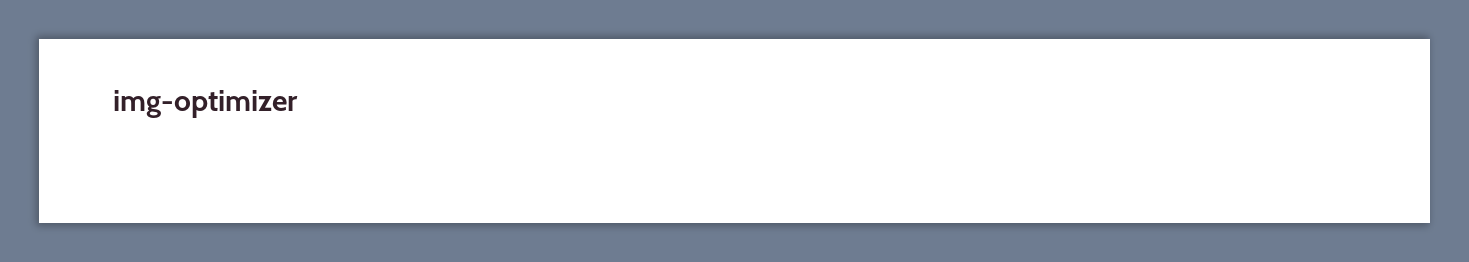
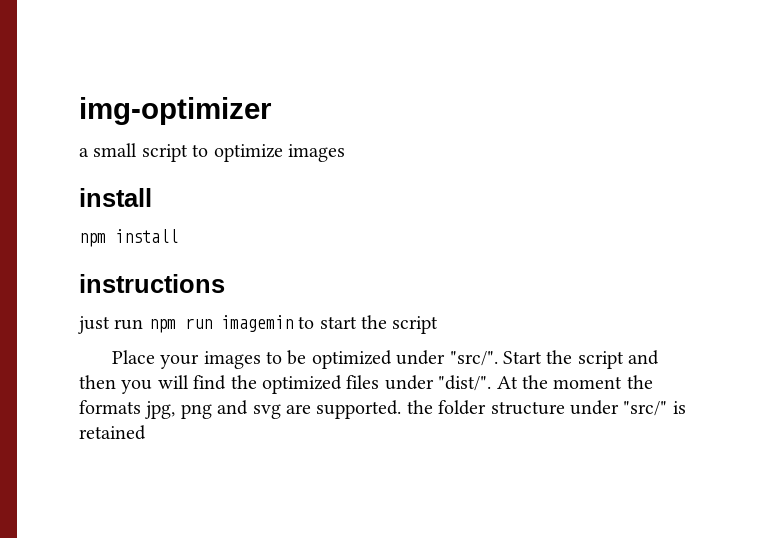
+ a small script to optimize images
+ install
+ npm install
+ instructions
+ just run npm run imagemin to start the script
+ Place your images to be optimized under "src/". Start the script and then you will find the optimized files under "dist/". At the moment the formats jpg, png and svg are supported. the folder structure under "src/" is retained

